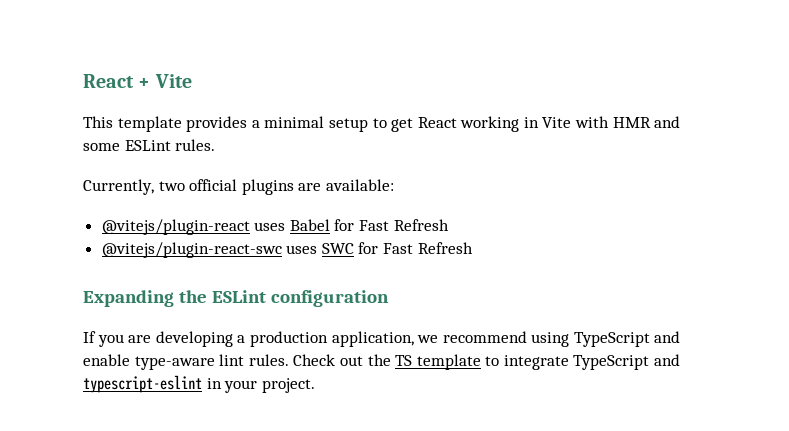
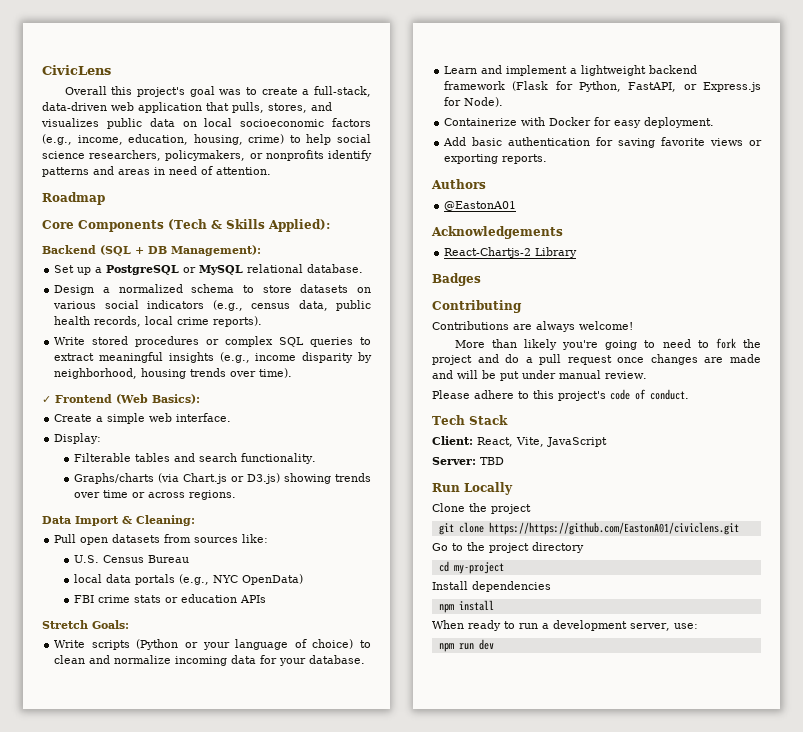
- React + Vite
- This template provides a minimal setup to get React working in Vite with HMR and some ESLint rules.
- Currently, two official plugins are available:
- @vitejs/plugin-react uses Babel for Fast Refresh
- @vitejs/plugin-react-swc uses SWC for Fast Refresh
- Expanding the ESLint configuration
- If you are developing a production application, we recommend using TypeScript and enable type-aware lint rules. Check out the TS template to integrate TypeScript and typescript-eslint in your project.
+ CivicLens
+ Overall this project's goal was to create a full-stack, data-driven web application that pulls, stores, and visualizes public data on local socioeconomic factors (e.g., income, education, housing, crime) to help social science researchers, policymakers, or nonprofits identify patterns and areas in need of attention.
+ Roadmap
+ Core Components (Tech & Skills Applied):
+ Backend (SQL + DB Management):
+ Set up a PostgreSQL or MySQL relational database.
+ Design a normalized schema to store datasets on various social indicators (e.g., census data, public health records, local crime reports).
+ Write stored procedures or complex SQL queries to extract meaningful insights (e.g., income disparity by neighborhood, housing trends over time).
+ ✓ Frontend (Web Basics):
+ Create a simple web interface.
+ Display:
+ Filterable tables and search functionality.
+ Graphs/charts (via Chart.js or D3.js) showing trends over time or across regions.
+ Data Import & Cleaning:
+ Pull open datasets from sources like:
+ U.S. Census Bureau
+ local data portals (e.g., NYC OpenData)
+ FBI crime stats or education APIs
+ Stretch Goals:
+ Write scripts (Python or your language of choice) to clean and normalize incoming data for your database.
+ Learn and implement a lightweight backend framework (Flask for Python, FastAPI, or Express.js for Node).
+ Containerize with Docker for easy deployment.
+ Add basic authentication for saving favorite views or exporting reports.
+ Authors
+ @EastonA01
+ Acknowledgements
+ React-Chartjs-2 Library
+ Badges
+ Contributing
+ Contributions are always welcome!
+ More than likely you're going to need to fork the project and do a pull request once changes are made and will be put under manual review.
+ Please adhere to this project's code of conduct.
+ Tech Stack
+ Client: React, Vite, JavaScript
+ Server: TBD
+ Run Locally
+ Clone the project
+ git clone https://https://github.com/EastonA01/civiclens.git
+ Go to the project directory
+ cd my-project
+ Install dependencies
+ npm install
+ When ready to run a development server, use:
+ npm run dev

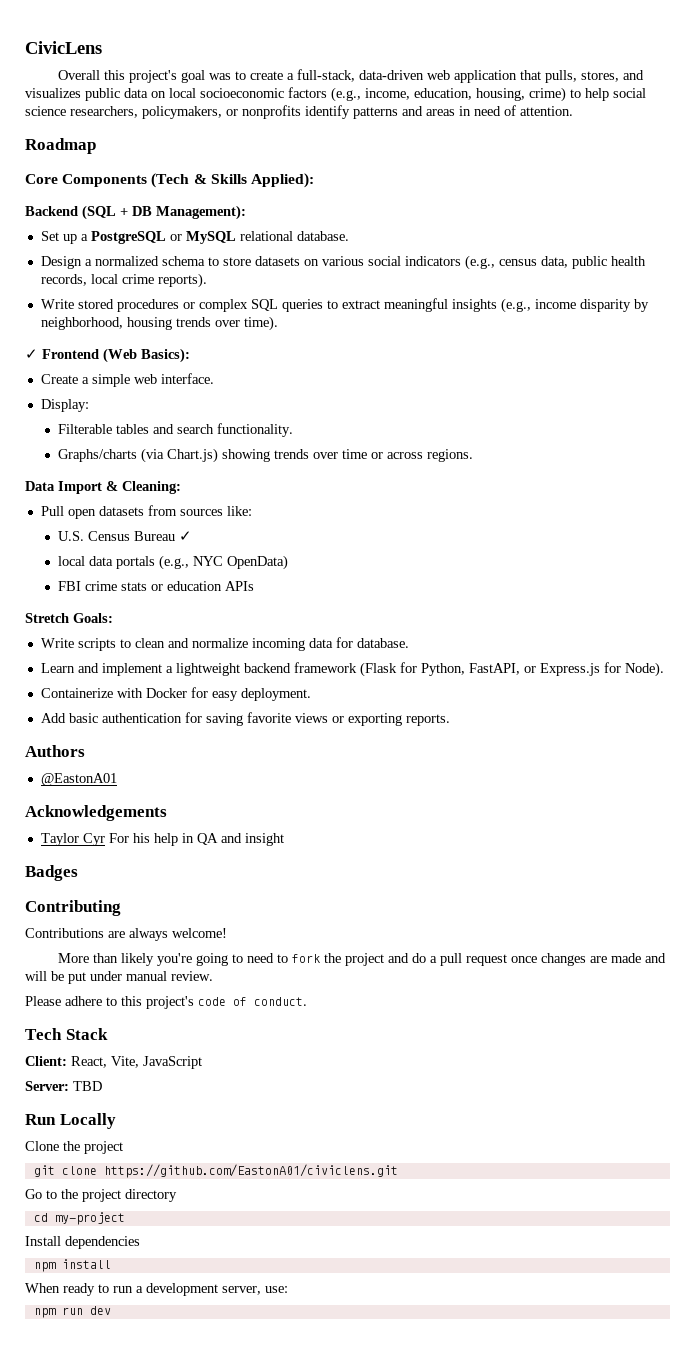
- Graphs/charts (via Chart.js or D3.js) showing trends over time or across regions.
+ Graphs/charts (via Chart.js) showing trends over time or across regions.
- U.S. Census Bureau
+ U.S. Census Bureau ✓
- Write scripts (Python or your language of choice) to clean and normalize incoming data for your database.
+ Write scripts to clean and normalize incoming data for database.
- React-Chartjs-2 Library
+ Taylor Cyr For his help in QA and insight
- git clone https://https://github.com/EastonA01/civiclens.git
+ git clone https://github.com/EastonA01/civiclens.git

